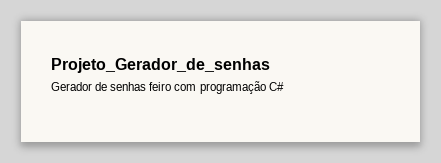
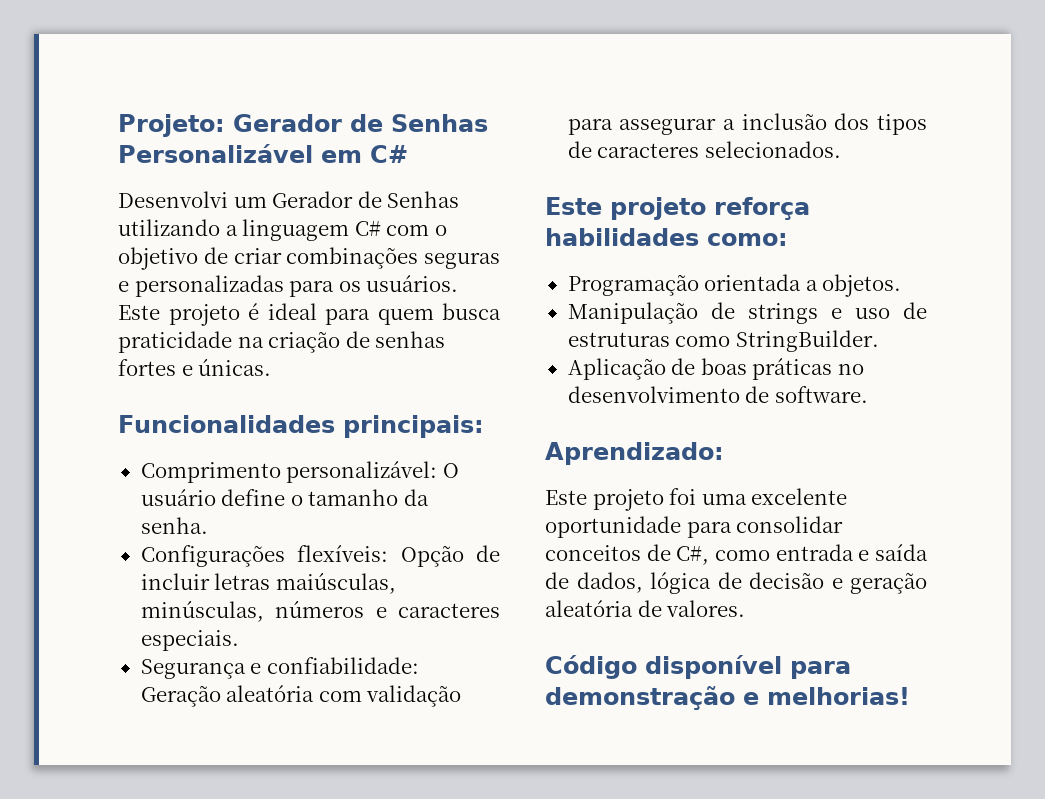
- Projeto_Gerador_de_senhas
- Gerador de senhas feiro com programação C#
+ Projeto: Gerador de Senhas Personalizável em C#
+ Desenvolvi um Gerador de Senhas utilizando a linguagem C# com o objetivo de criar combinações seguras e personalizadas para os usuários. Este projeto é ideal para quem busca praticidade na criação de senhas fortes e únicas.
+ Funcionalidades principais:
+ Comprimento personalizável: O usuário define o tamanho da senha.
+ Configurações flexíveis: Opção de incluir letras maiúsculas, minúsculas, números e caracteres especiais.
+ Segurança e confiabilidade: Geração aleatória com validação para assegurar a inclusão dos tipos de caracteres selecionados.
+ Este projeto reforça habilidades como:
+ Programação orientada a objetos.
+ Manipulação de strings e uso de estruturas como StringBuilder.
+ Aplicação de boas práticas no desenvolvimento de software.
+ Aprendizado:
+ Este projeto foi uma excelente oportunidade para consolidar conceitos de C#, como entrada e saída de dados, lógica de decisão e geração aleatória de valores.
+ Código disponível para demonstração e melhorias!

